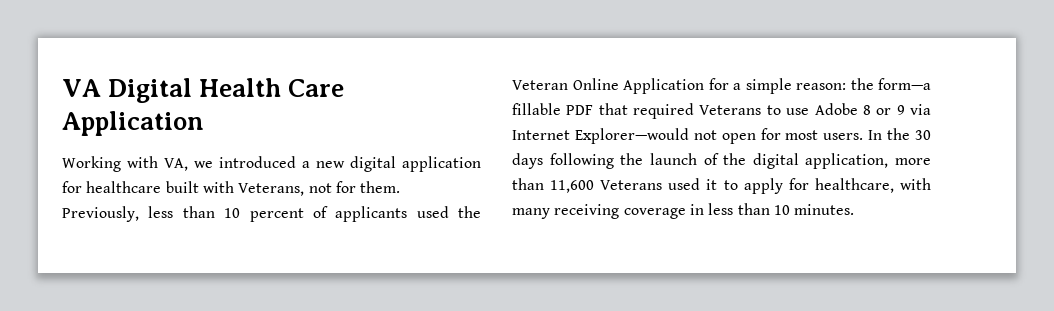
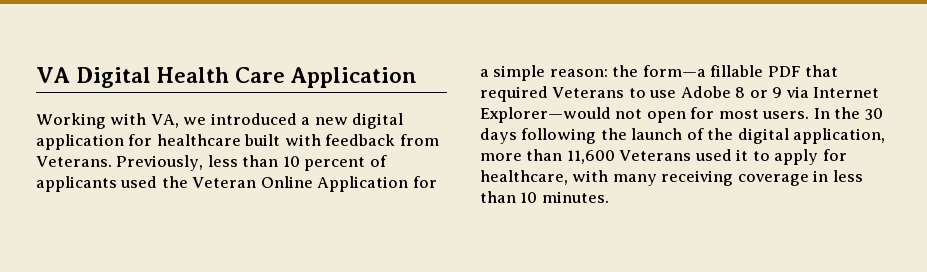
- Working with VA, we introduced a new digital application for healthcare built with Veterans, not for them.
+ Working with VA, we introduced a new digital application for healthcare built with feedback from Veterans.

